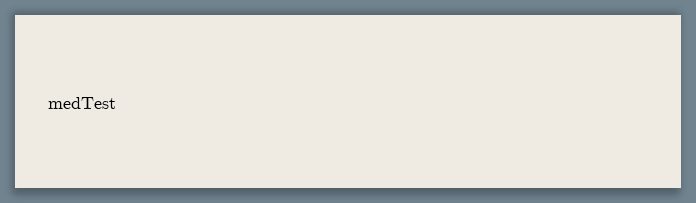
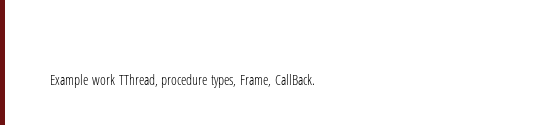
- medTest
+ Example work TThread, procedure types, Frame, CallBack.

